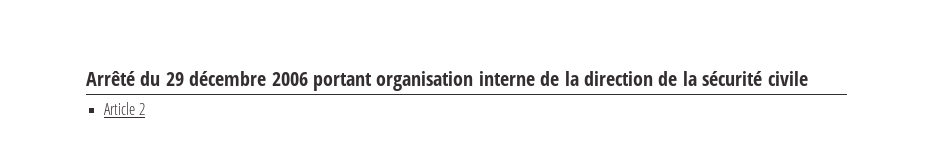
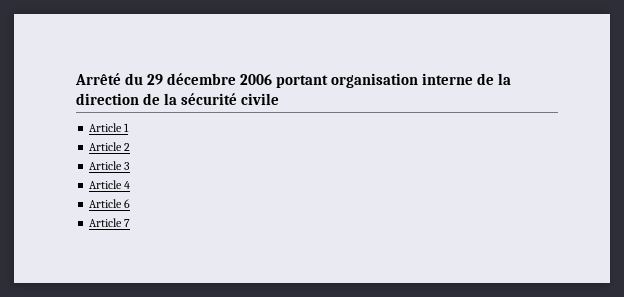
+ Article 1
+ Article 3
+ Article 4
+ Article 6
+ Article 7

